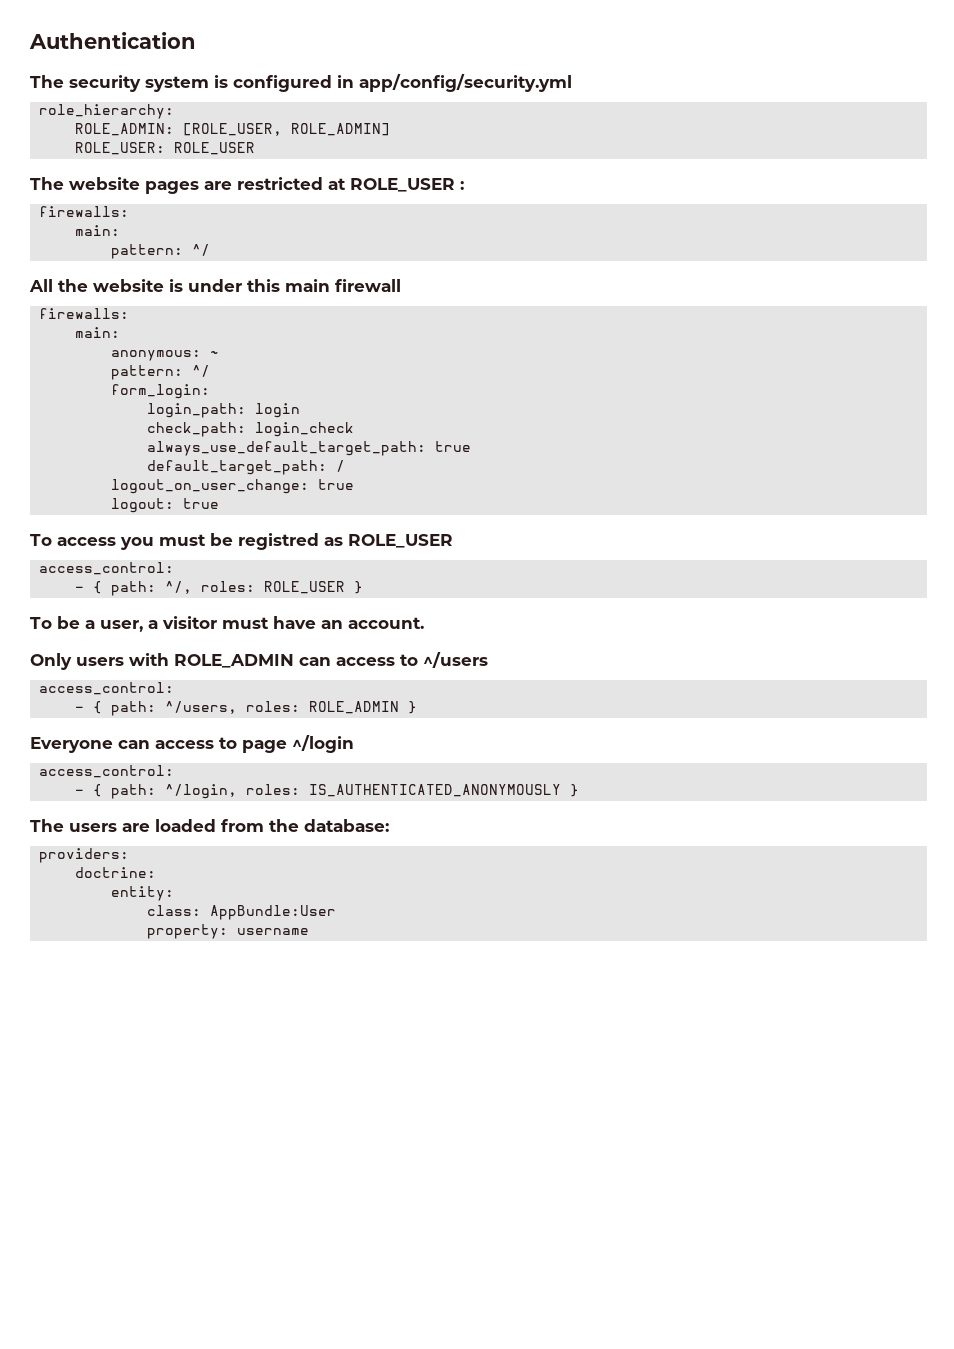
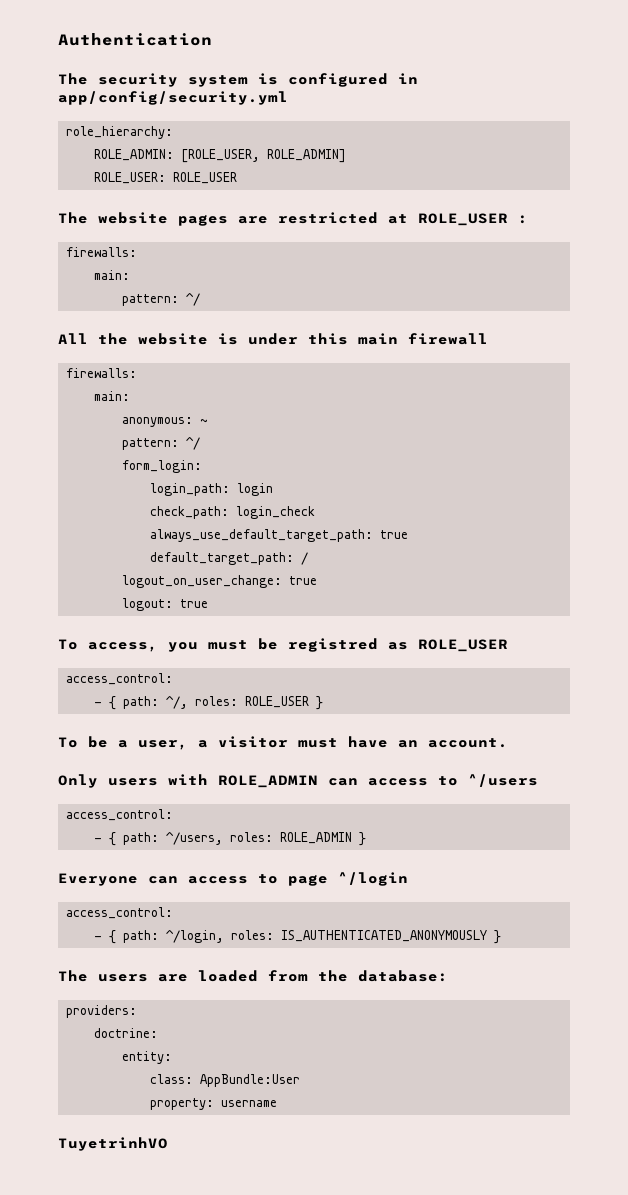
- To access you must be registred as ROLE_USER
+ To access, you must be registred as ROLE_USER
+ TuyetrinhVO

